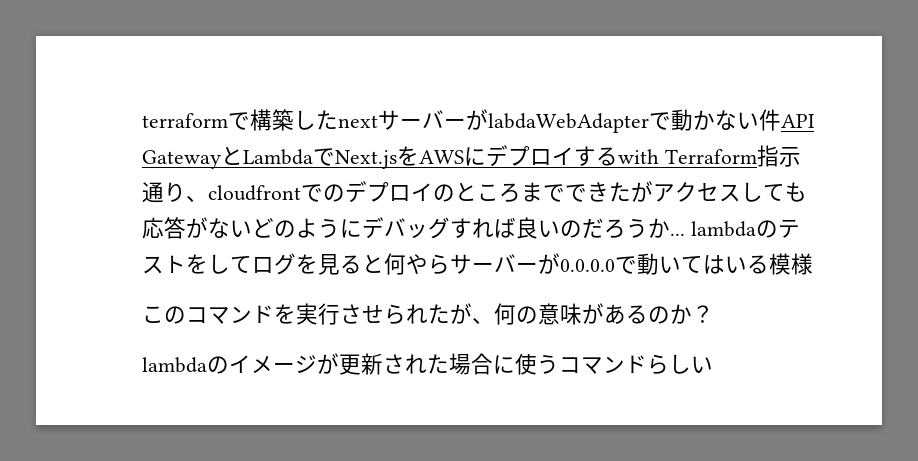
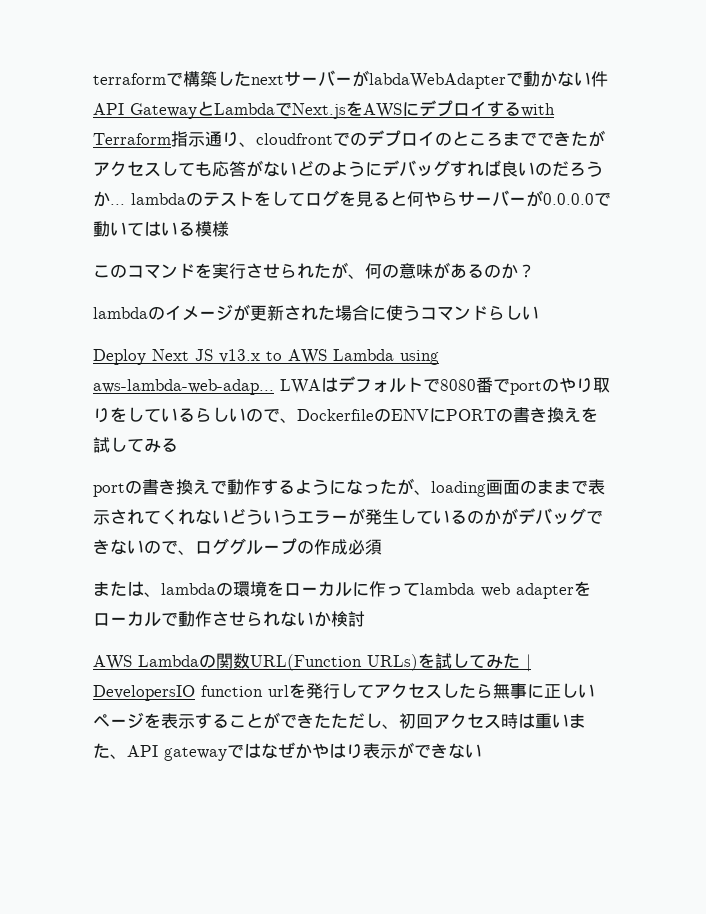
+ Deploy Next JS v13.x to AWS Lambda using aws-lambda-web-adap... LWAはデフォルトで8080番でportのやり取りをしているらしいので、DockerfileのENVにPORTの書き換えを試してみる
+ portの書き換えで動作するようになったが、loading画面のままで表示されてくれないどういうエラーが発生しているのかがデバッグできないので、ロググループの作成必須
+ または、lambdaの環境をローカルに作ってlambda web adapterをローカルで動作させられないか検討
+ AWS Lambdaの関数URL(Function URLs)を試してみた | DevelopersIO function urlを発行してアクセスしたら無事に正しいページを表示することができたただし、初回アクセス時は重いまた、API gatewayではなぜかやはり表示ができない

